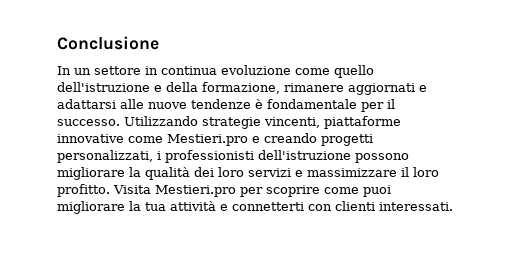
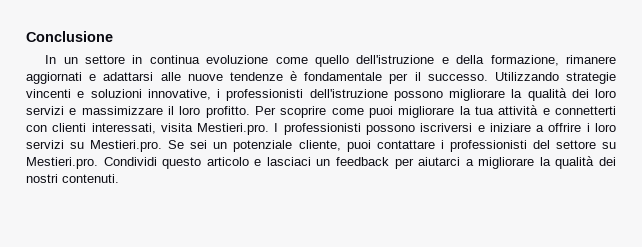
- Utilizzando strategie vincenti, piattaforme innovative come Mestieri.pro e creando progetti personalizzati, i professionisti dell'istruzione possono migliorare la qualità dei loro servizi e massimizzare il loro profitto.
+ Utilizzando strategie vincenti e soluzioni innovative, i professionisti dell'istruzione possono migliorare la qualità dei loro servizi e massimizzare il loro profitto.
- Visita Mestieri.pro per scoprire come puoi migliorare la tua attività e connetterti con clienti interessati.
+ Per scoprire come puoi migliorare la tua attività e connetterti con clienti interessati, visita Mestieri.pro. I professionisti possono iscriversi e iniziare a offrire i loro servizi su Mestieri.pro. Se sei un potenziale cliente, puoi contattare i professionisti del settore su Mestieri.pro. Condividi questo articolo e lasciaci un feedback per aiutarci a migliorare la qualità dei nostri contenuti.

